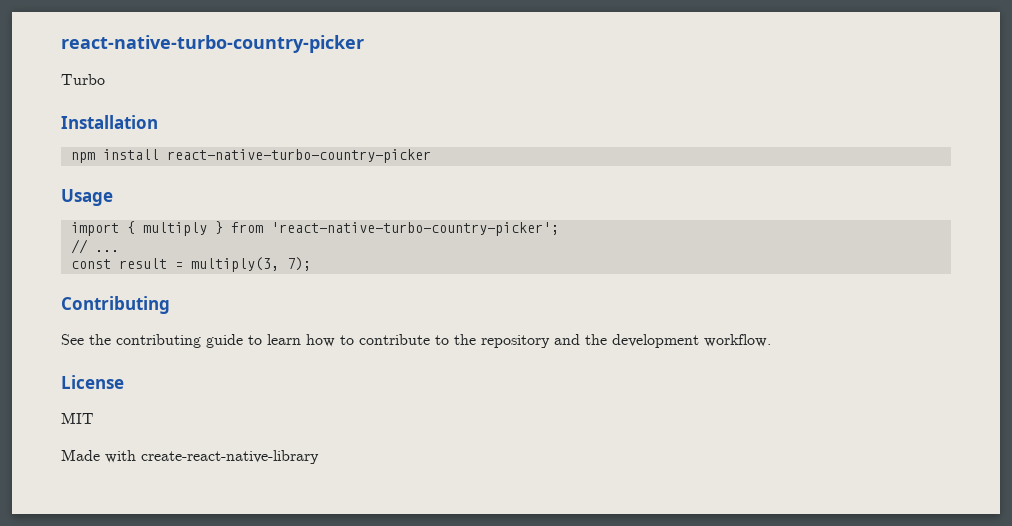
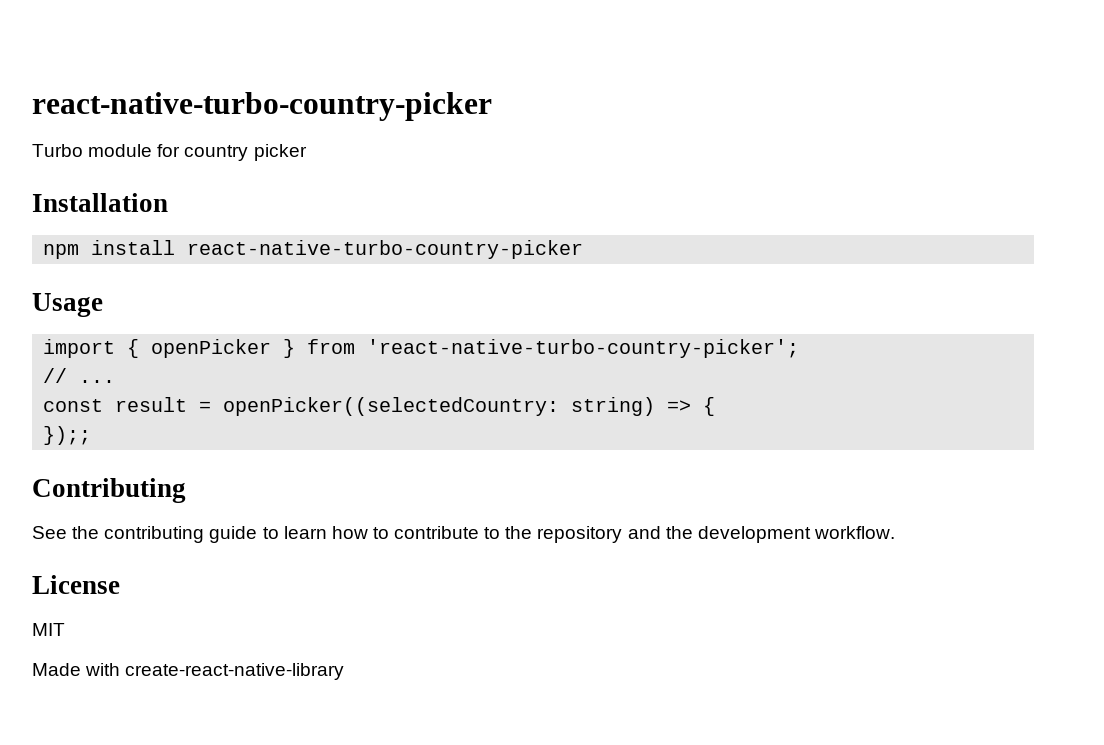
- Turbo
+ Turbo module for country picker
- import { multiply } from 'react-native-turbo-country-picker';
+ import { openPicker } from 'react-native-turbo-country-picker';
- const result = multiply(3, 7);
+ const result = openPicker((selectedCountry: string) => {
+ });;

